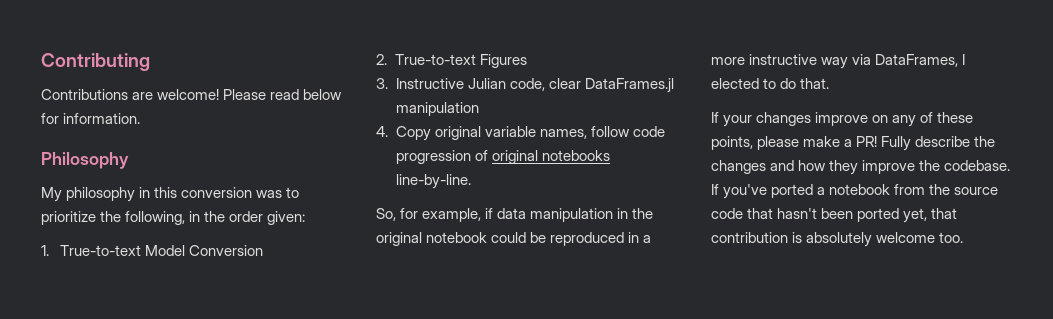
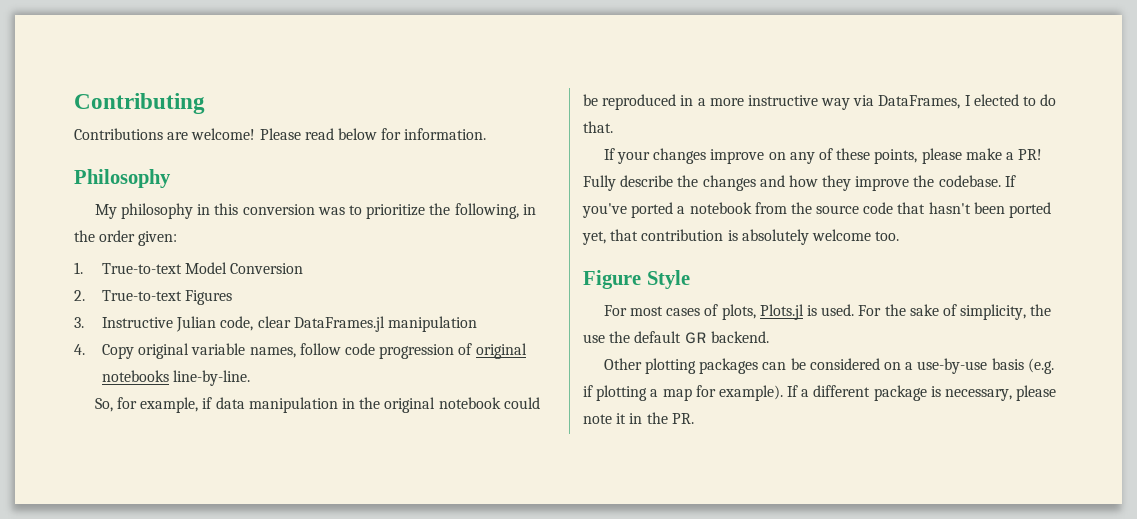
+ Figure Style
+ For most cases of plots, Plots.jl is used. For the sake of simplicity, the use the default GR backend.
+ Other plotting packages can be considered on a use-by-use basis (e.g. if plotting a map for example). If a different package is necessary, please note it in the PR.

